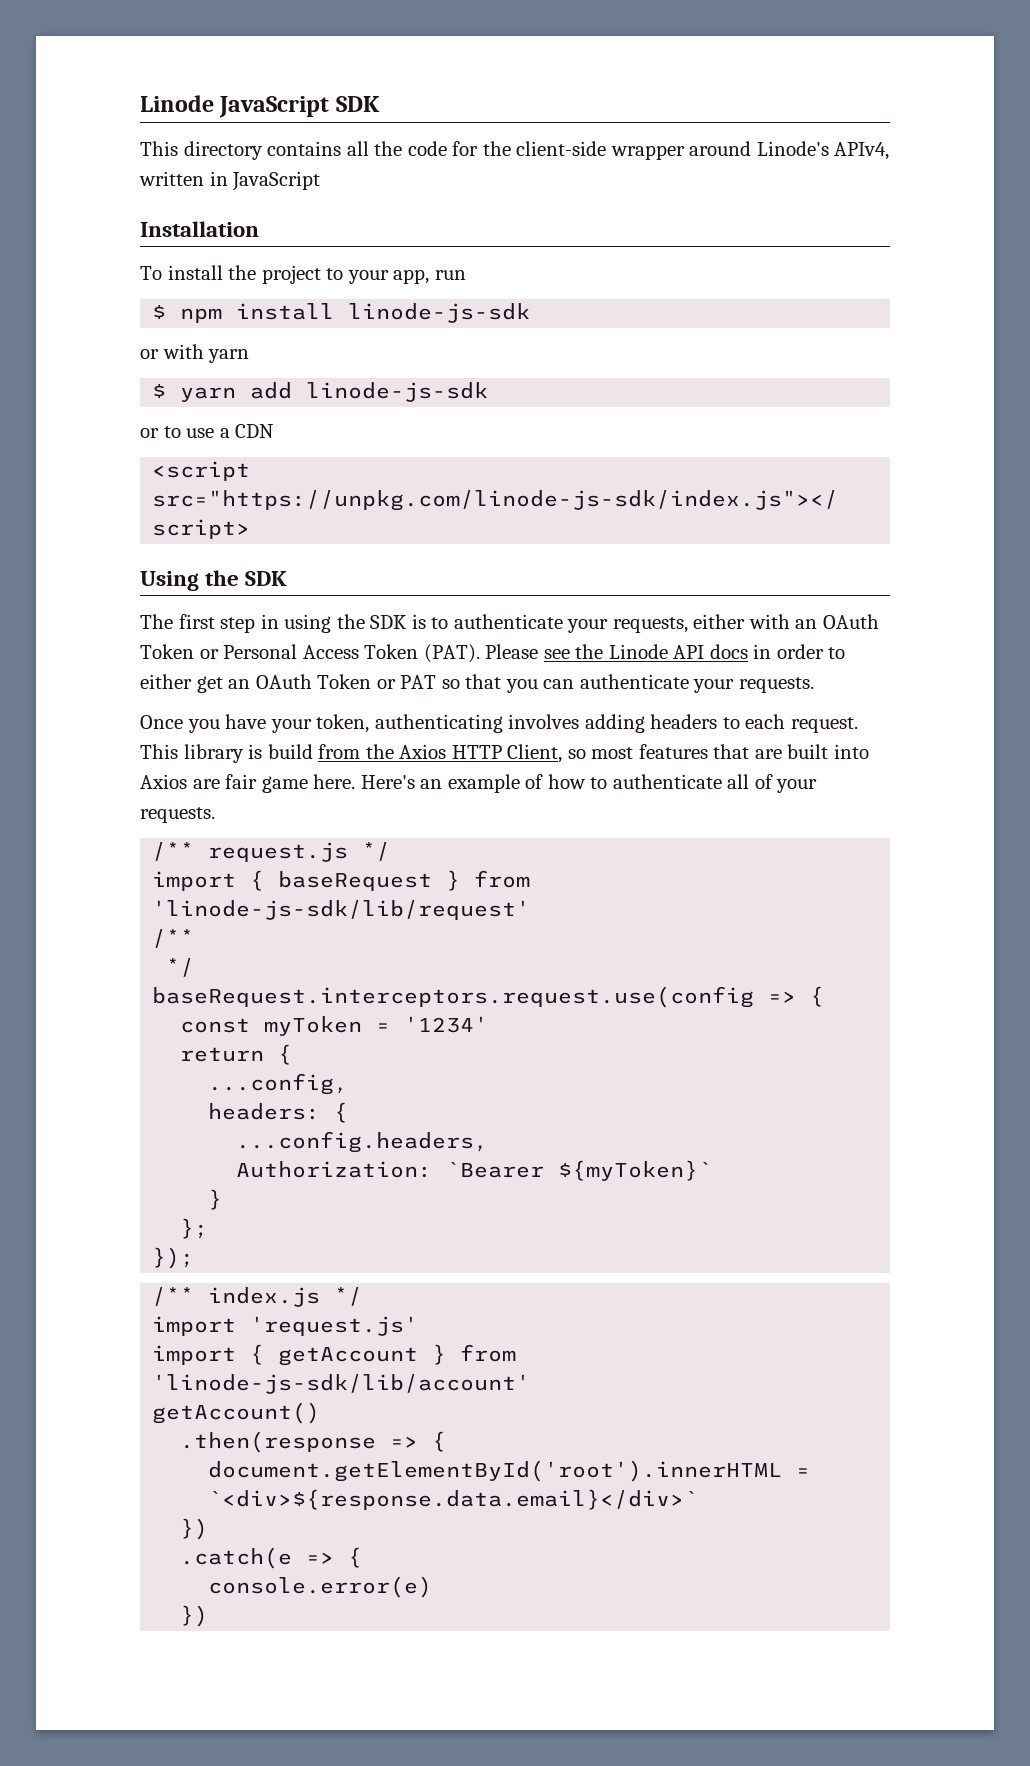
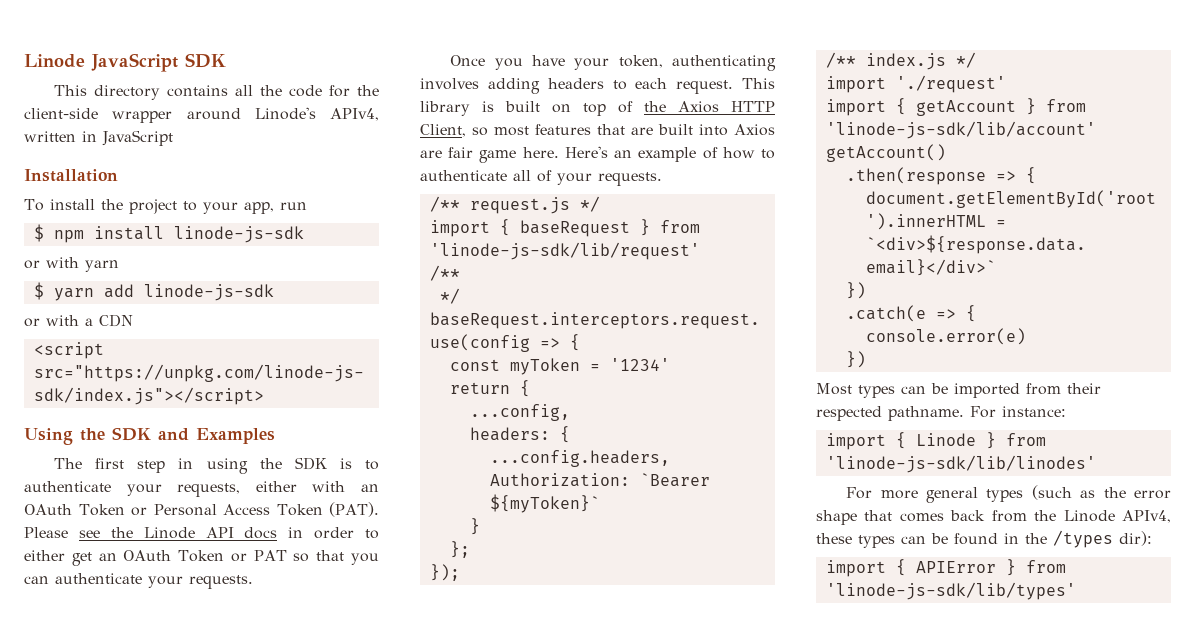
- or to use a CDN
+ or with a CDN
- Using the SDK
+ Using the SDK and Examples
- This library is build from the Axios HTTP Client, so most features that are built into Axios are fair game here.
+ This library is built on top of the Axios HTTP Client, so most features that are built into Axios are fair game here.
- import 'request.js'
+ import './request'
+ Most types can be imported from their respected pathname. For instance:
+ import { Linode } from 'linode-js-sdk/lib/linodes'
+ For more general types (such as the error shape that comes back from the Linode APIv4, these types can be found in the /types dir):
+ import { APIError } from 'linode-js-sdk/lib/types'

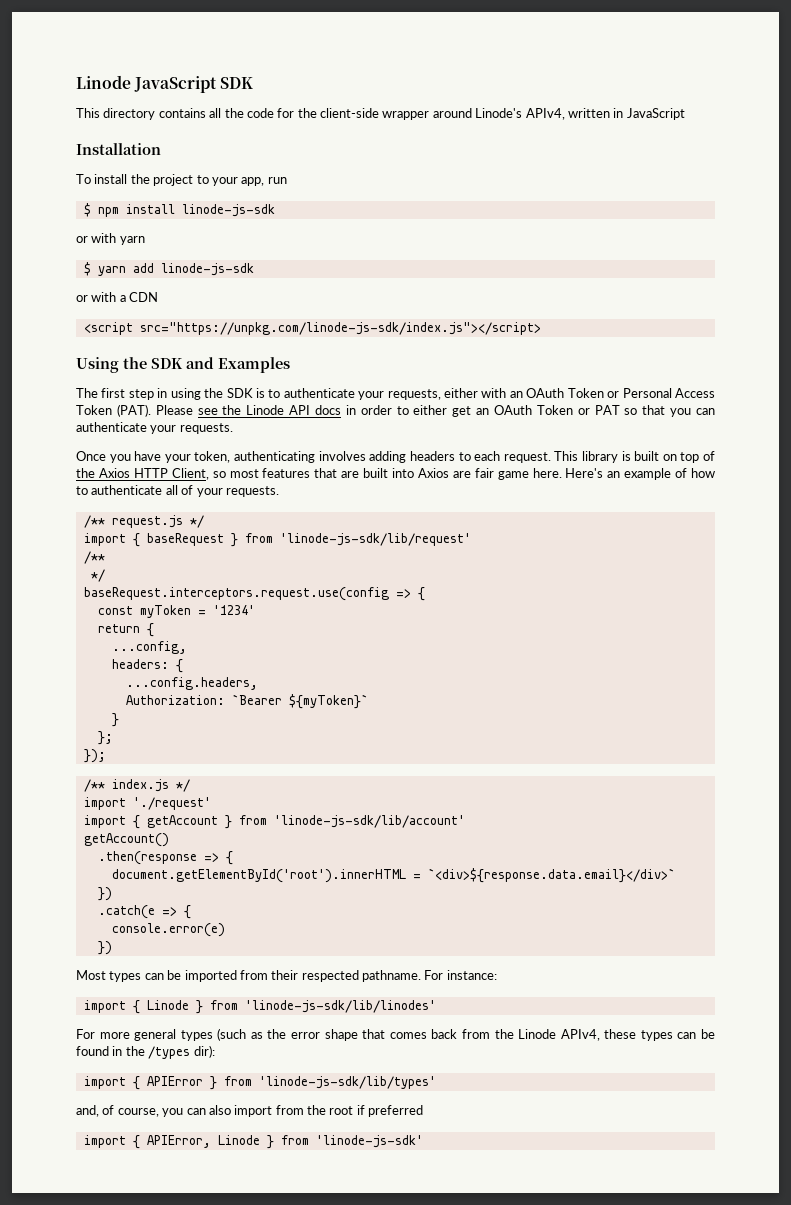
+ and, of course, you can also import from the root if preferred
+ import { APIError, Linode } from 'linode-js-sdk'

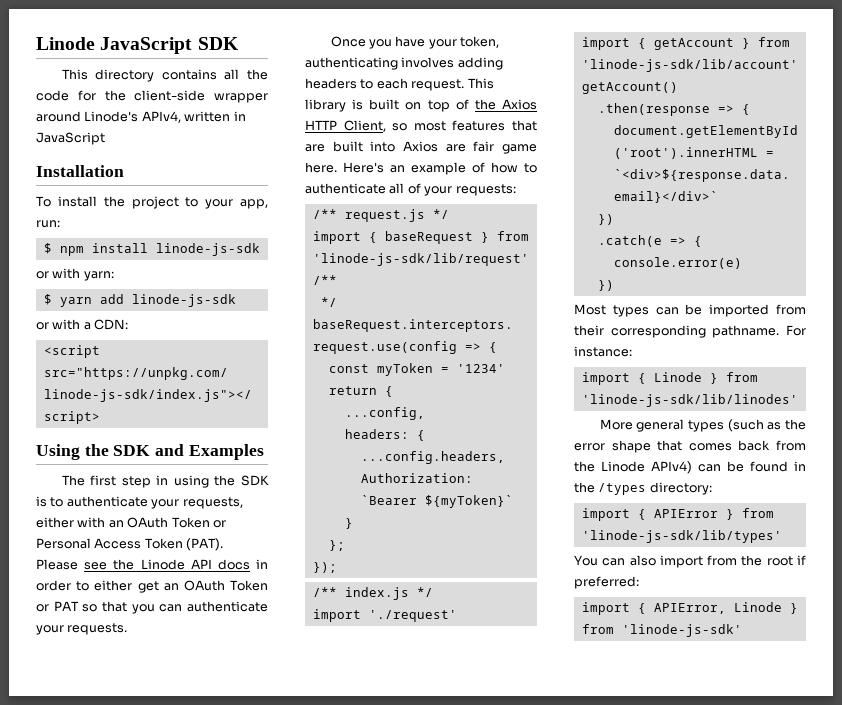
- To install the project to your app, run
+ To install the project to your app, run:
- or with yarn
+ or with yarn:
- or with a CDN
+ or with a CDN:
- Here's an example of how to authenticate all of your requests.
+ Here's an example of how to authenticate all of your requests:
- Most types can be imported from their respected pathname.
+ Most types can be imported from their corresponding pathname.
- For more general types (such as the error shape that comes back from the Linode APIv4, these types can be found in the /types dir):
+ More general types (such as the error shape that comes back from the Linode APIv4) can be found in the /types directory:
- and, of course, you can also import from the root if preferred
+ You can also import from the root if preferred:

